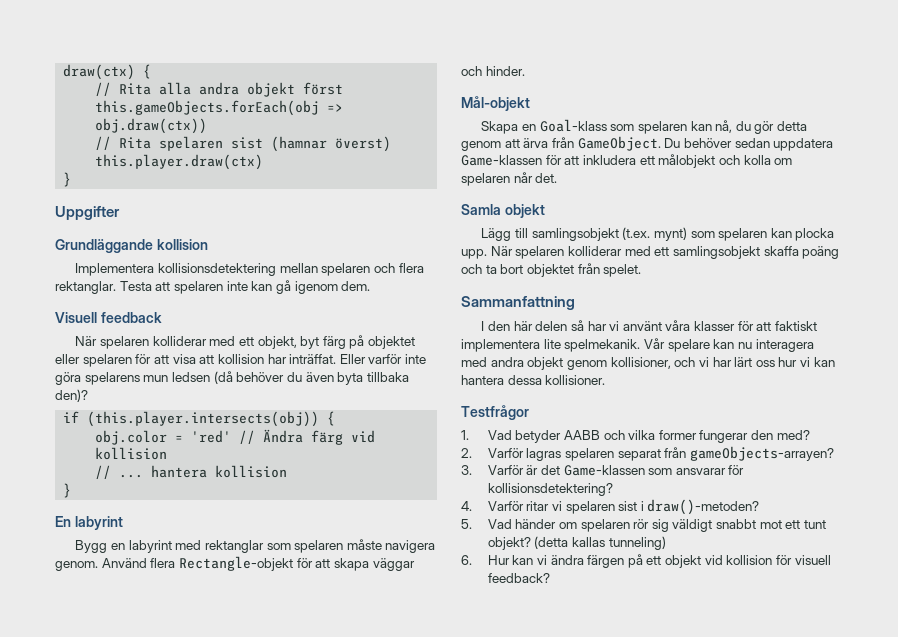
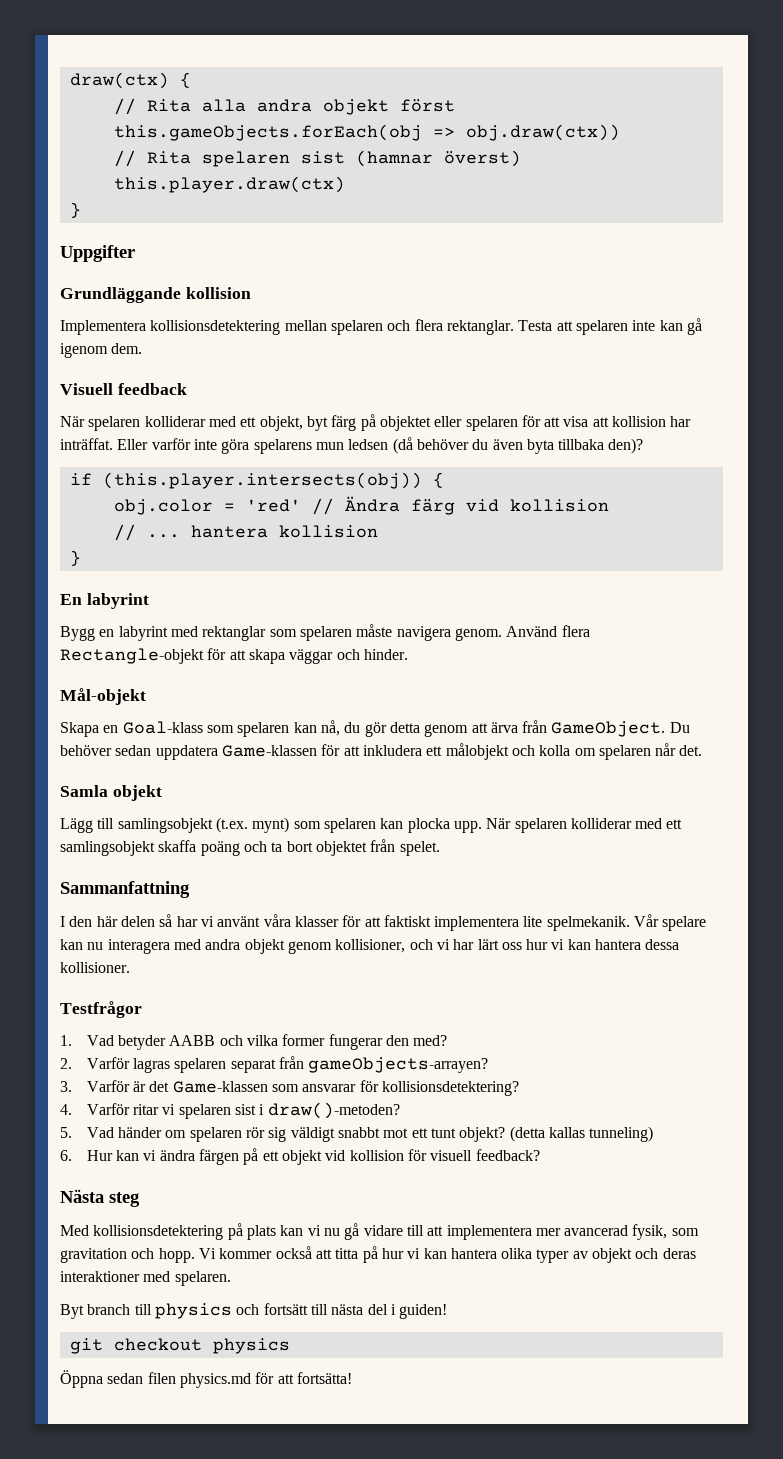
+ Nästa steg
+ Med kollisionsdetektering på plats kan vi nu gå vidare till att implementera mer avancerad fysik, som gravitation och hopp. Vi kommer också att titta på hur vi kan hantera olika typer av objekt och deras interaktioner med spelaren.
+ Byt branch till physics och fortsätt till nästa del i guiden!
+ git checkout physics
+ Öppna sedan filen physics.md för att fortsätta!

